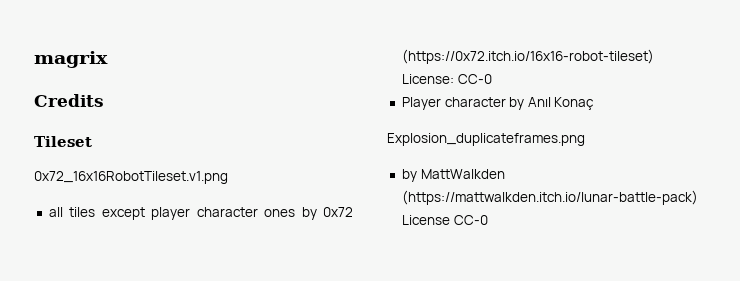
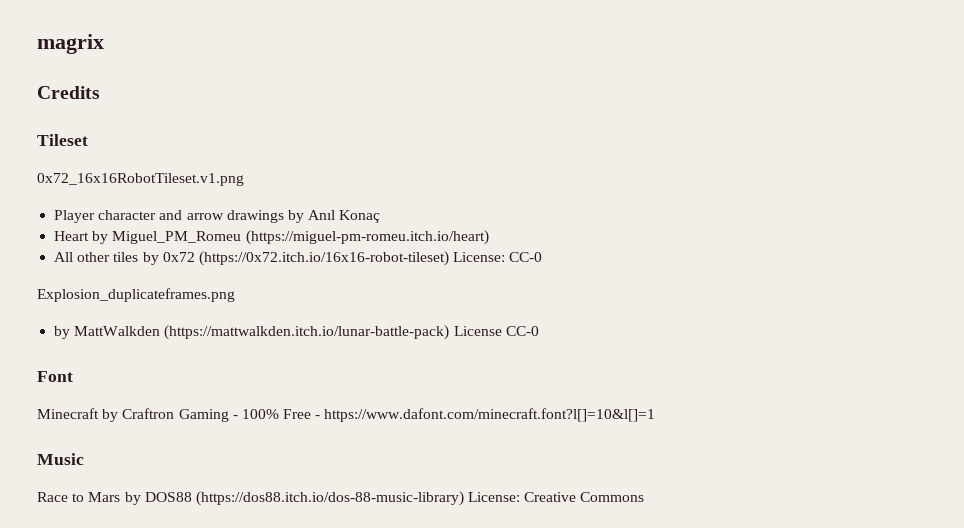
- all tiles except player character ones by 0x72 (https://0x72.itch.io/16x16-robot-tileset) License: CC-0
+ Player character and arrow drawings by Anıl Konaç
+ Heart by Miguel_PM_Romeu (https://miguel-pm-romeu.itch.io/heart)
+ All other tiles by 0x72 (https://0x72.itch.io/16x16-robot-tileset) License: CC-0
- Player character by Anıl Konaç
+ Font
+ Minecraft by Craftron Gaming - 100% Free - https://www.dafont.com/minecraft.font?l[]=10&l[]=1
+ Music
+ Race to Mars by DOS88 (https://dos88.itch.io/dos-88-music-library) License: Creative Commons

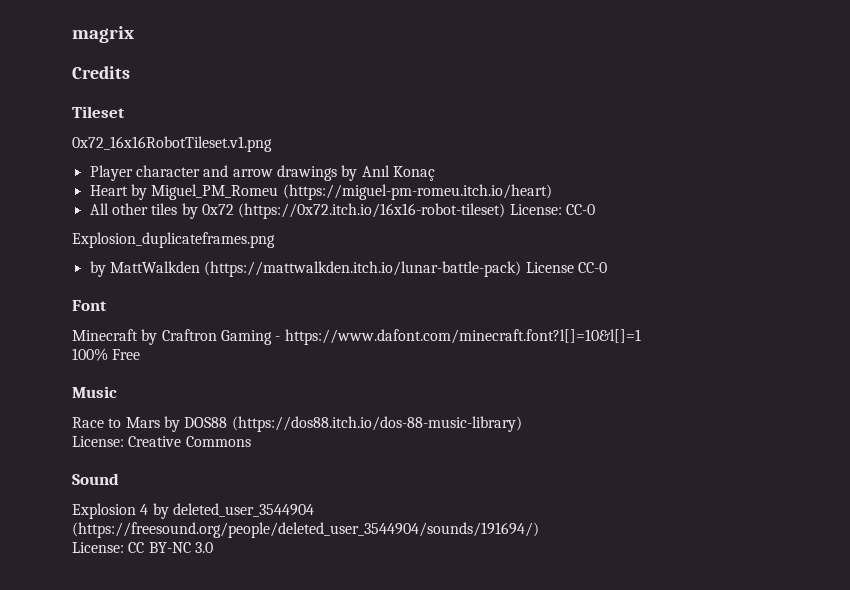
- Minecraft by Craftron Gaming - 100% Free - https://www.dafont.com/minecraft.font?l[]=10&l[]=1
+ Minecraft by Craftron Gaming - https://www.dafont.com/minecraft.font?l[]=10&l[]=1
+ 100% Free
- Race to Mars by DOS88 (https://dos88.itch.io/dos-88-music-library) License: Creative Commons
+ Race to Mars by DOS88 (https://dos88.itch.io/dos-88-music-library)
+ License: Creative Commons
+ Sound
+ Explosion 4 by deleted_user_3544904 (https://freesound.org/people/deleted_user_3544904/sounds/191694/)
+ License: CC BY-NC 3.0

